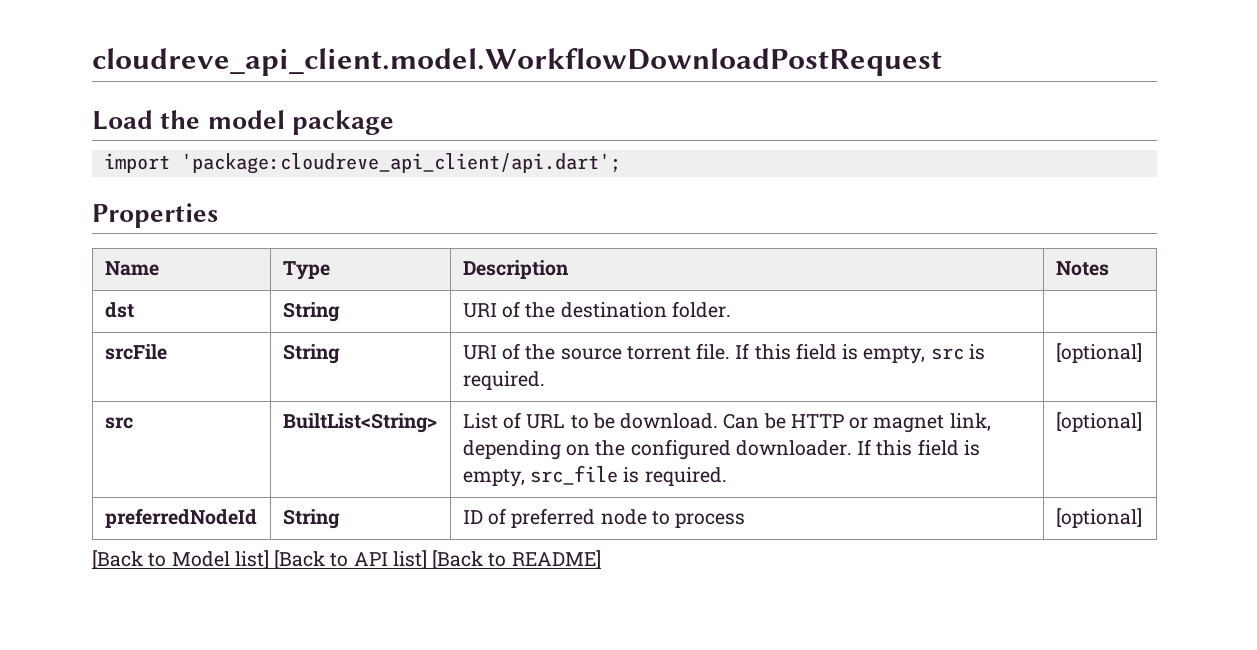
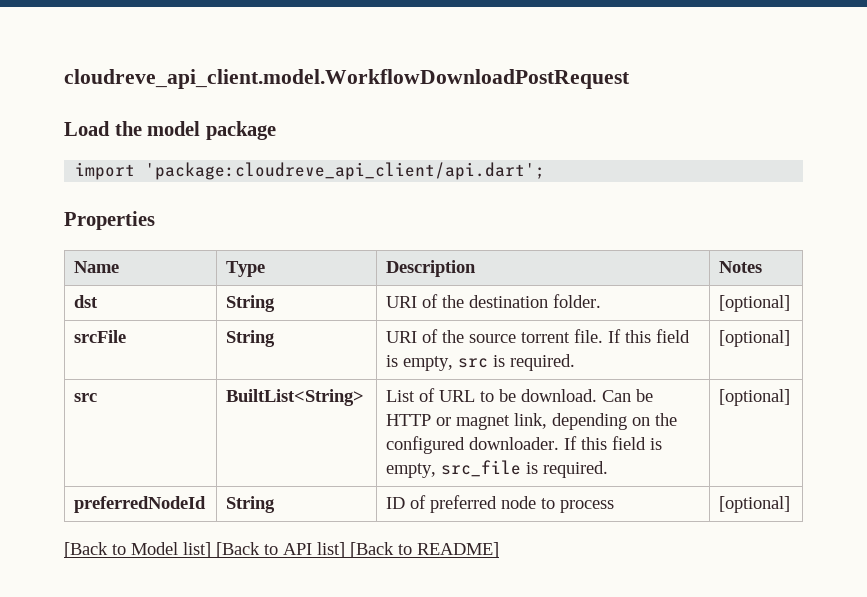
- dst | String | URI of the destination folder. |
+ dst | String | URI of the destination folder. | [optional]

